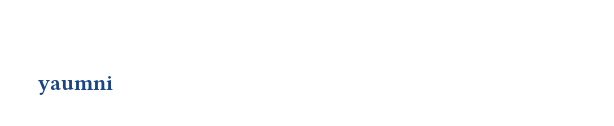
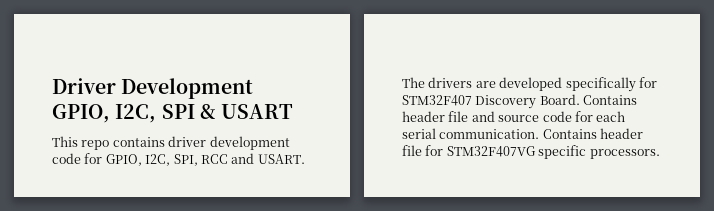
- yaumni
+ Driver Development GPIO, I2C, SPI & USART
+ This repo contains driver development code for GPIO, I2C, SPI, RCC and USART. The drivers are developed specifically for STM32F407 Discovery Board. Contains header file and source code for each serial communication. Contains header file for STM32F407VG specific processors.

